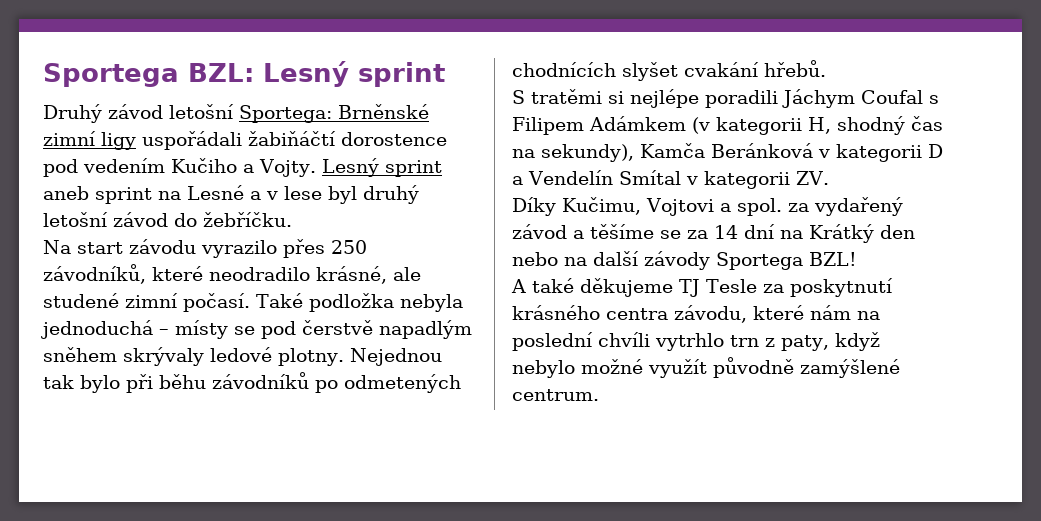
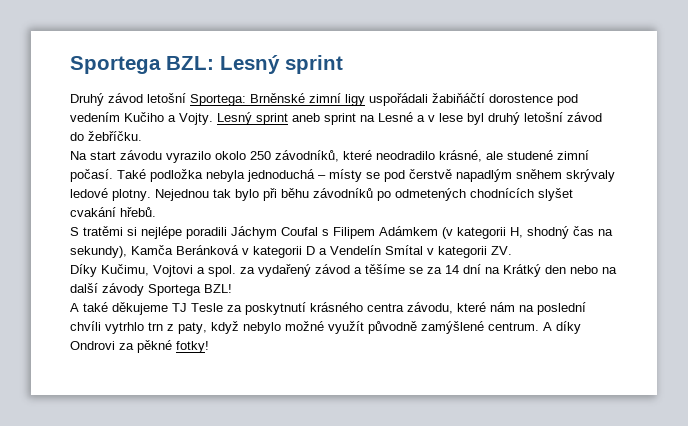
- Na start závodu vyrazilo přes 250 závodníků, které neodradilo krásné, ale studené zimní počasí.
+ Na start závodu vyrazilo okolo 250 závodníků, které neodradilo krásné, ale studené zimní počasí.
+ A díky Ondrovi za pěkné fotky!

